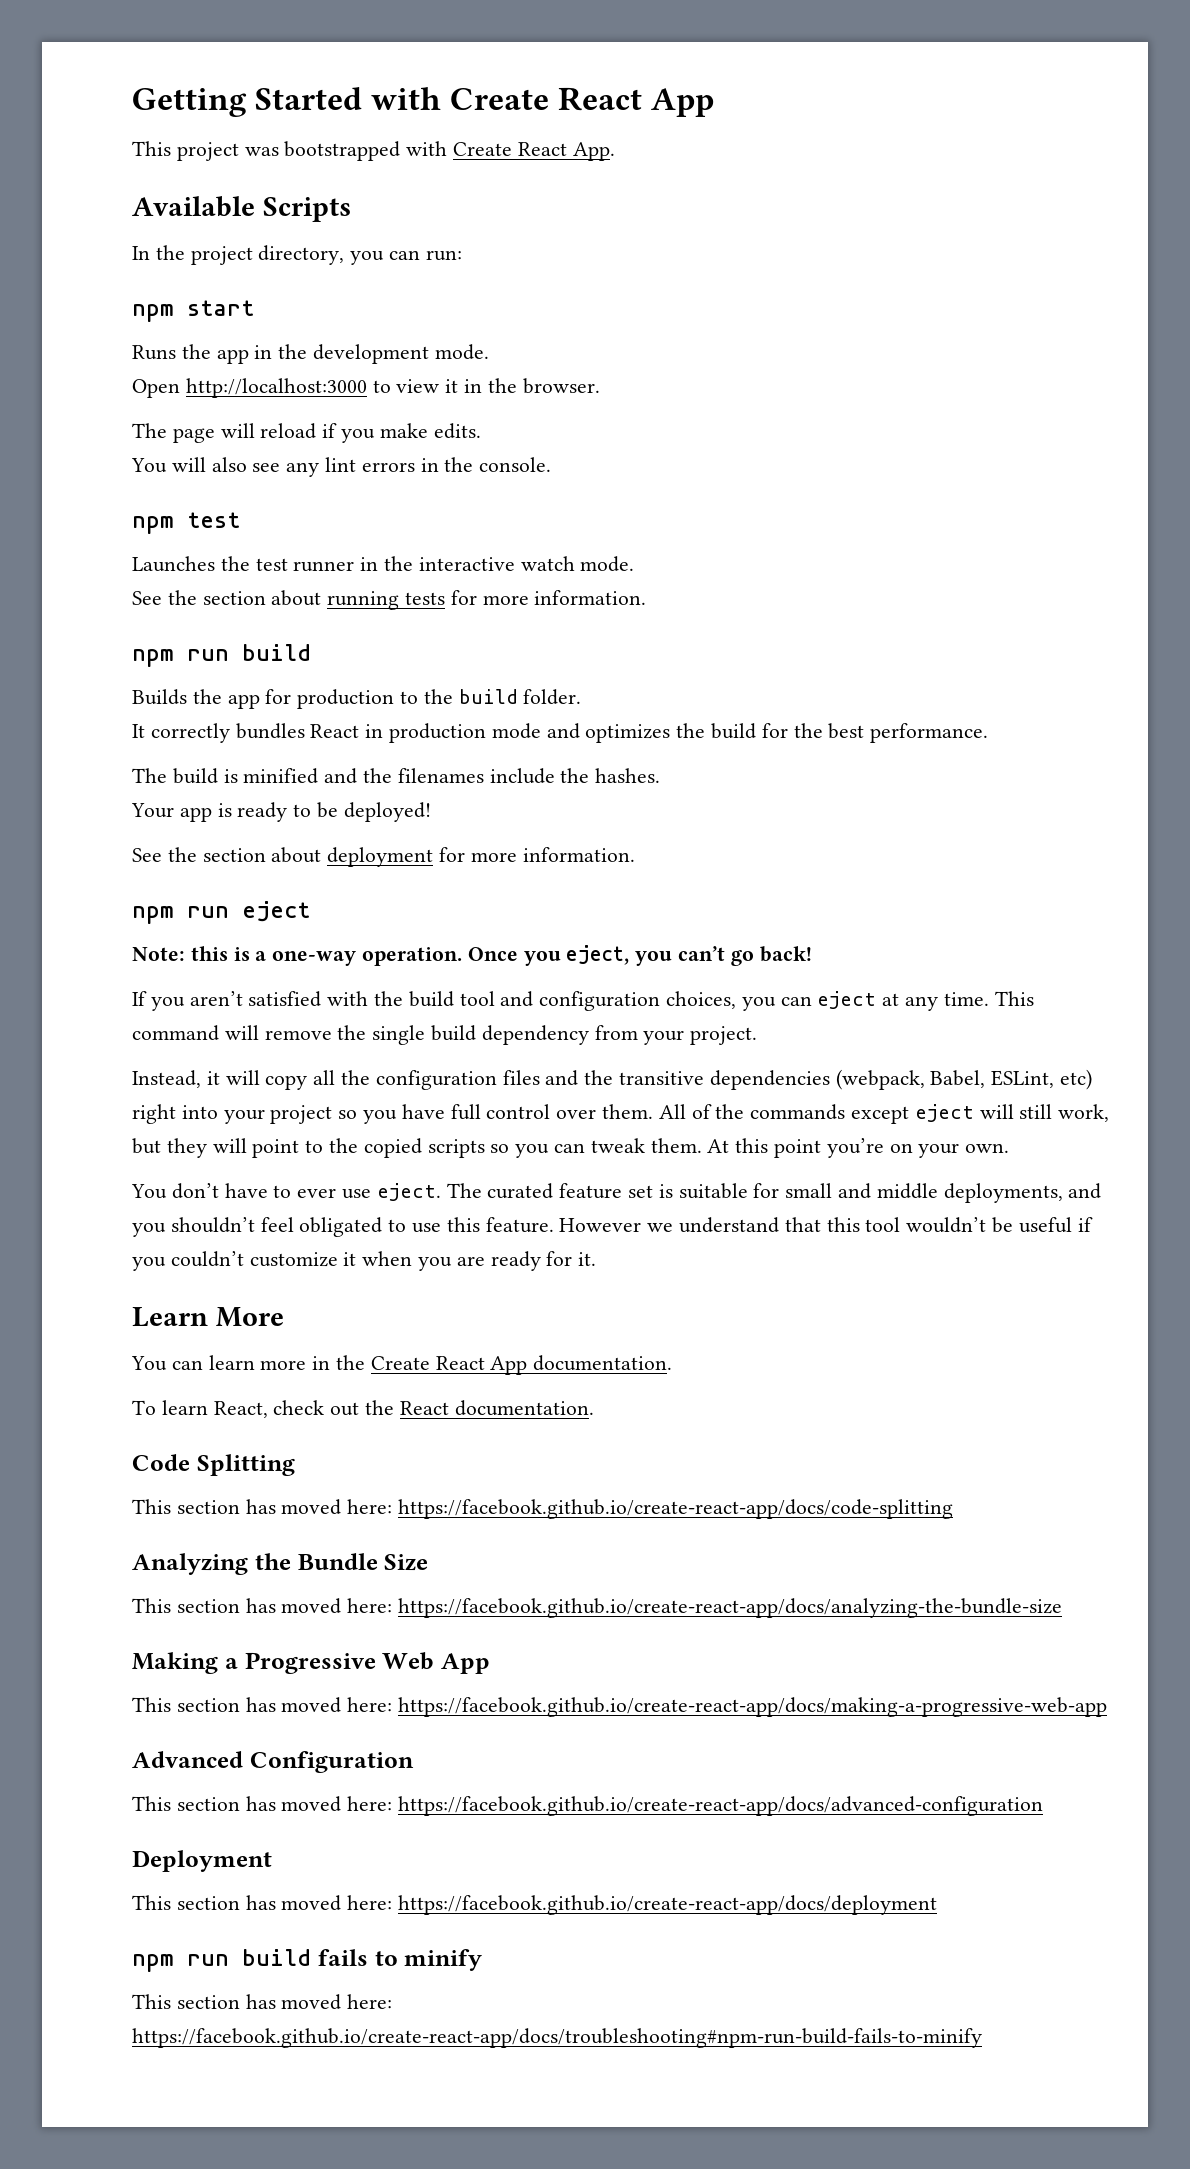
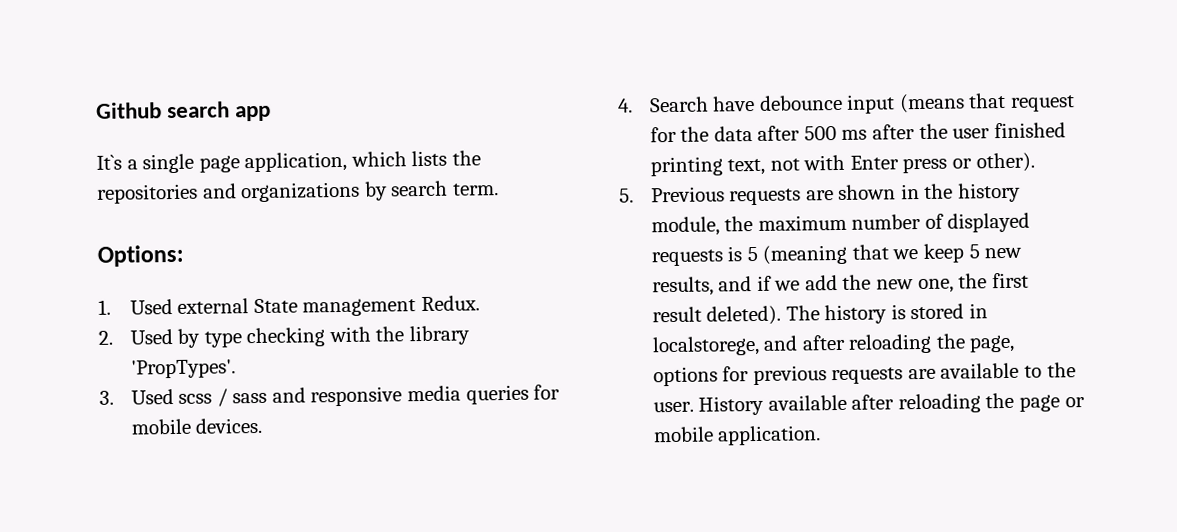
- Getting Started with Create React App
- This project was bootstrapped with Create React App.
- Available Scripts
- In the project directory, you can run:
- npm start
- Runs the app in the development mode.
- Open http://localhost:3000 to view it in the browser.
- The page will reload if you make edits.
- You will also see any lint errors in the console.
- npm test
- Launches the test runner in the interactive watch mode.
- See the section about running tests for more information.
- npm run build
- Builds the app for production to the build folder.
- It correctly bundles React in production mode and optimizes the build for the best performance.
- The build is minified and the filenames include the hashes.
- Your app is ready to be deployed!
- See the section about deployment for more information.
- npm run eject
- Note: this is a one-way operation. Once you eject, you can’t go back!
- If you aren’t satisfied with the build tool and configuration choices, you can eject at any time. This command will remove the single build dependency from your project.
- Instead, it will copy all the configuration files and the transitive dependencies (webpack, Babel, ESLint, etc) right into your project so you have full control over them. All of the commands except eject will still work, but they will point to the copied scripts so you can tweak them. At this point you’re on your own.
- You don’t have to ever use eject. The curated feature set is suitable for small and middle deployments, and you shouldn’t feel obligated to use this feature. However we understand that this tool wouldn’t be useful if you couldn’t customize it when you are ready for it.
- Learn More
- You can learn more in the Create React App documentation.
- To learn React, check out the React documentation.
- Code Splitting
- This section has moved here: https://facebook.github.io/create-react-app/docs/code-splitting
- Analyzing the Bundle Size
- This section has moved here: https://facebook.github.io/create-react-app/docs/analyzing-the-bundle-size
- Making a Progressive Web App
- This section has moved here: https://facebook.github.io/create-react-app/docs/making-a-progressive-web-app
- Advanced Configuration
- This section has moved here: https://facebook.github.io/create-react-app/docs/advanced-configuration
- Deployment
- This section has moved here: https://facebook.github.io/create-react-app/docs/deployment
- npm run build fails to minify
- This section has moved here: https://facebook.github.io/create-react-app/docs/troubleshooting#npm-run-build-fails-to-minify
+ Github search app
+ It`s a single page application, which lists the repositories and organizations by search term.
+ Options:
+ 1. Used external State management Redux.
+ 2. Used by type checking with the library 'PropTypes'.
+ 3. Used scss / sass and responsive media queries for mobile devices.
+ 4. Search have debounce input (means that request for the data after 500 ms after the user finished printing text, not with Enter press or other).
+ 5. Previous requests are shown in the history module, the maximum number of displayed requests is 5 (meaning that we keep 5 new results, and if we add the new one, the first result deleted). The history is stored in localstorege, and after reloading the page, options for previous requests are available to the user. History available after reloading the page or mobile application.

